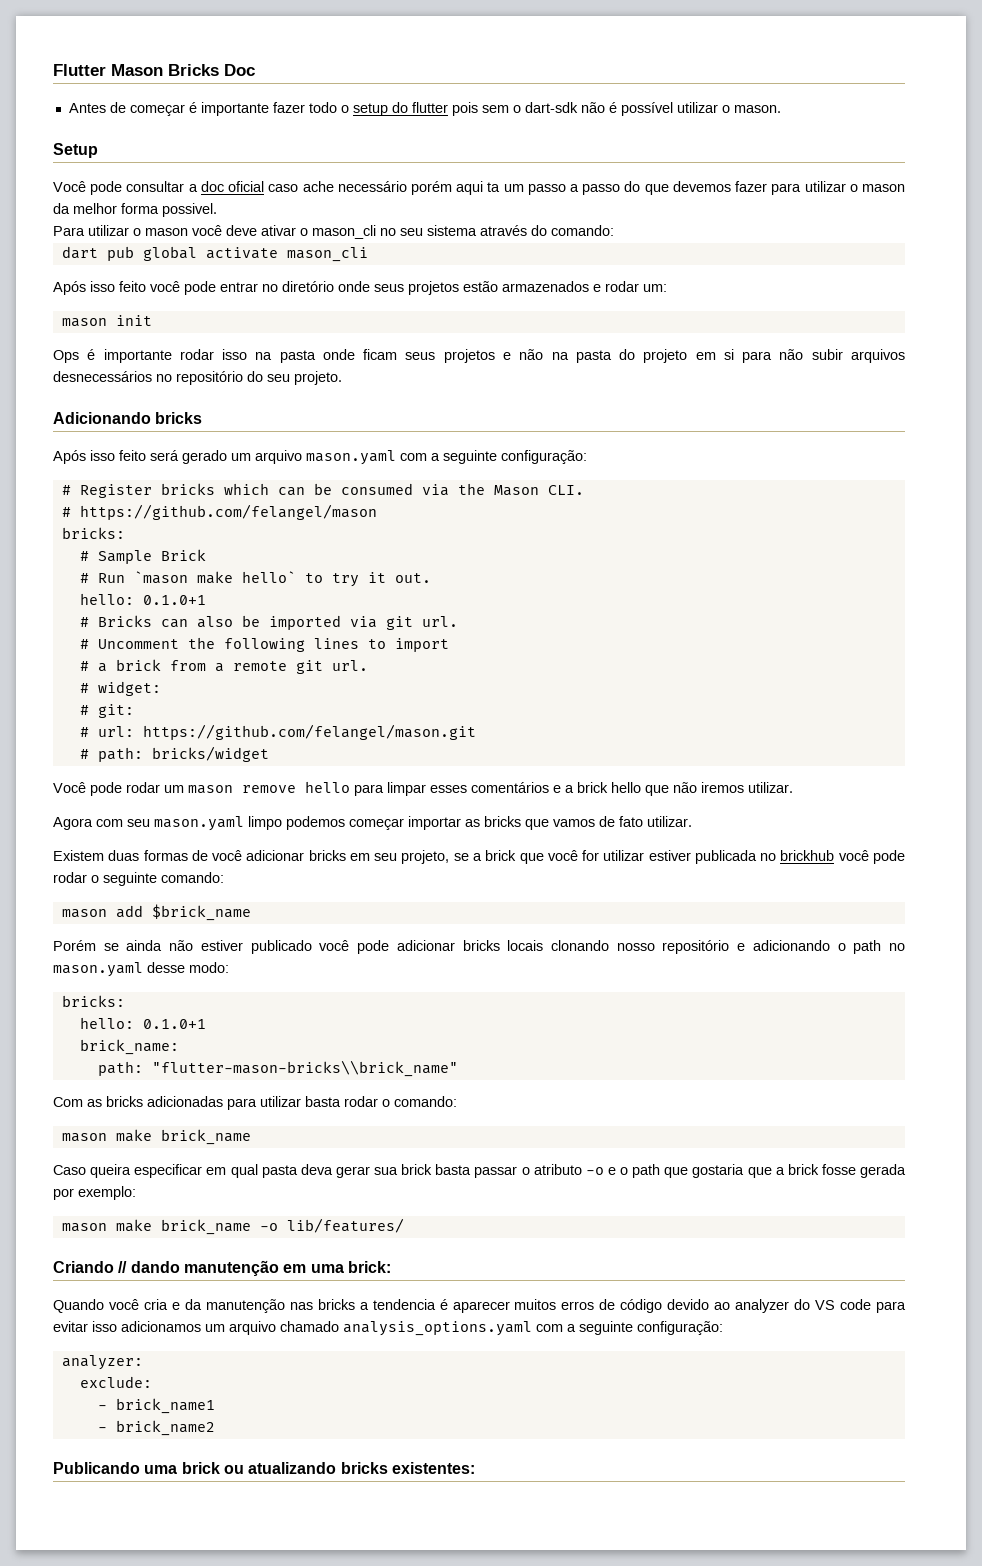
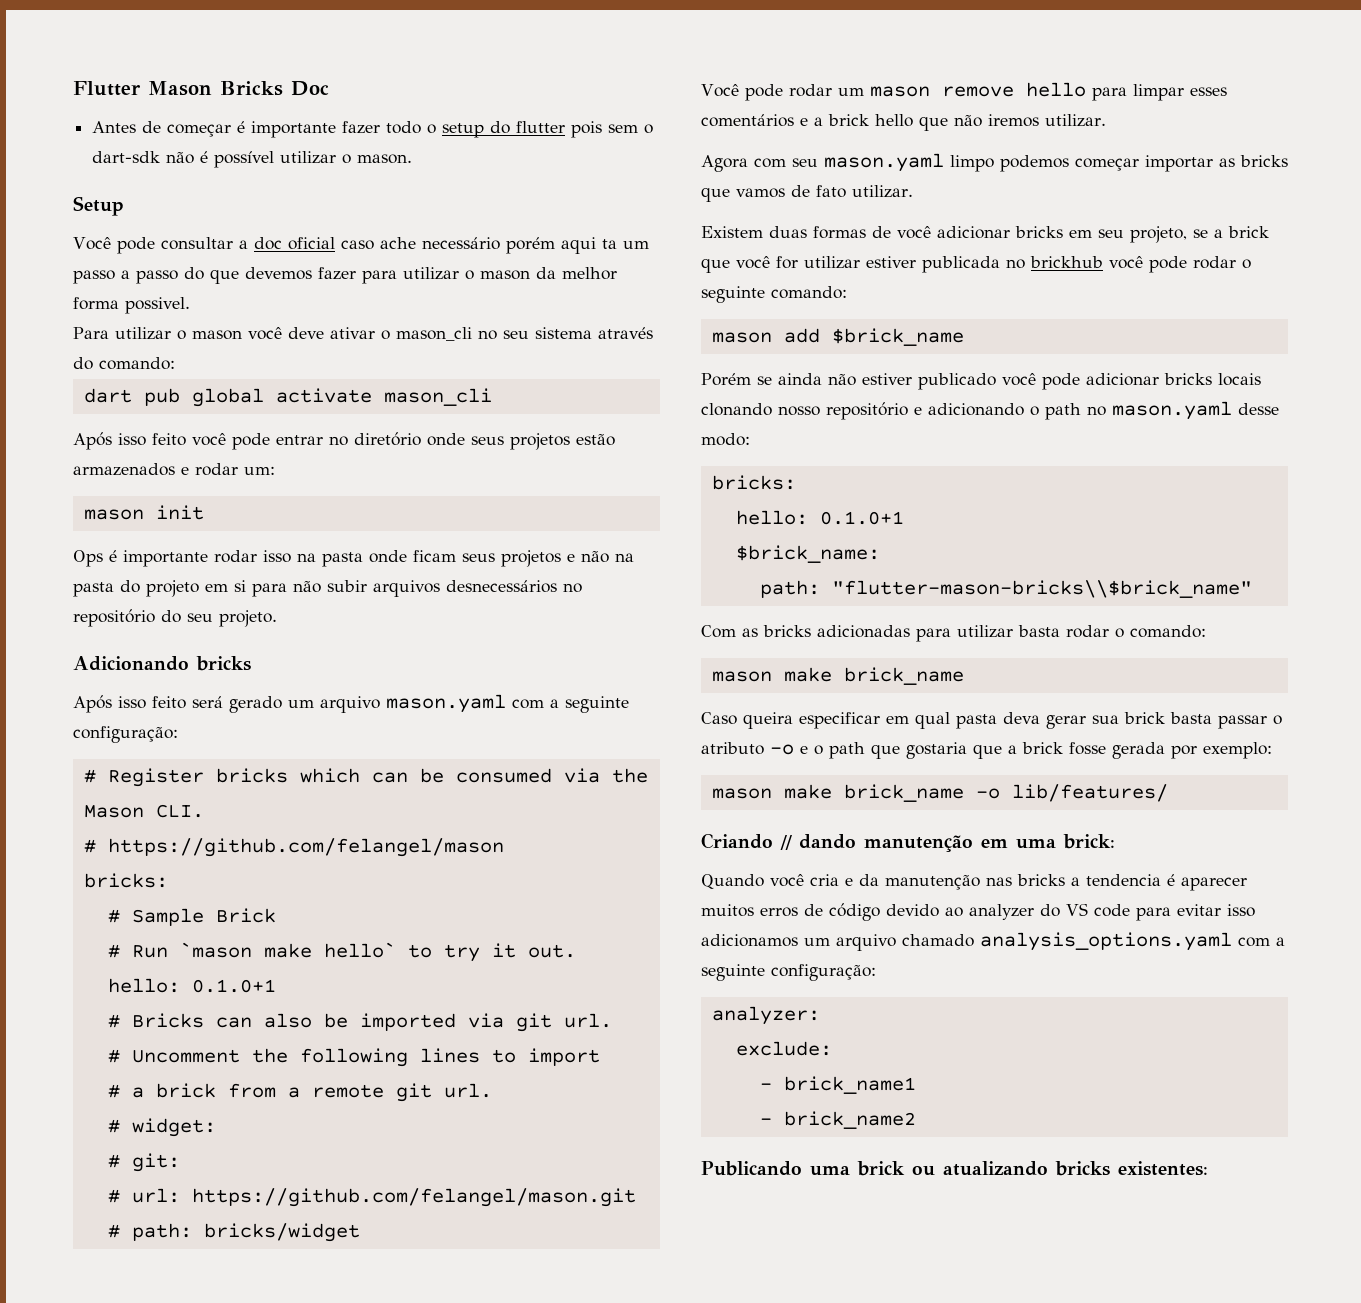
- brick_name:
- path: "flutter-mason-bricks\\brick_name"
+ $brick_name:
+ path: "flutter-mason-bricks\\$brick_name"

